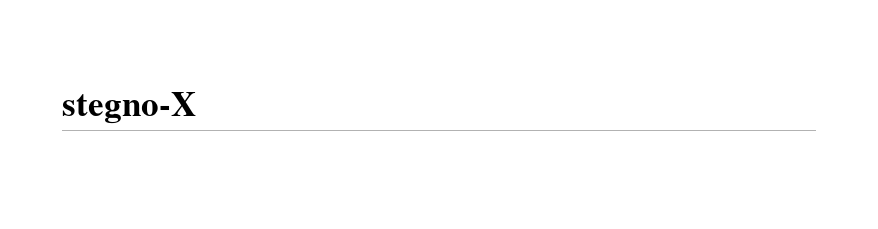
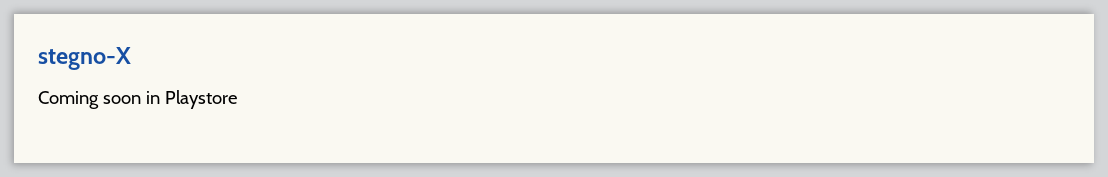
+ Coming soon in Playstore

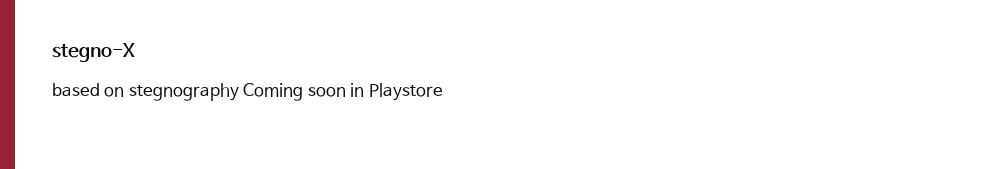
- Coming soon in Playstore
+ based on stegnography Coming soon in Playstore

